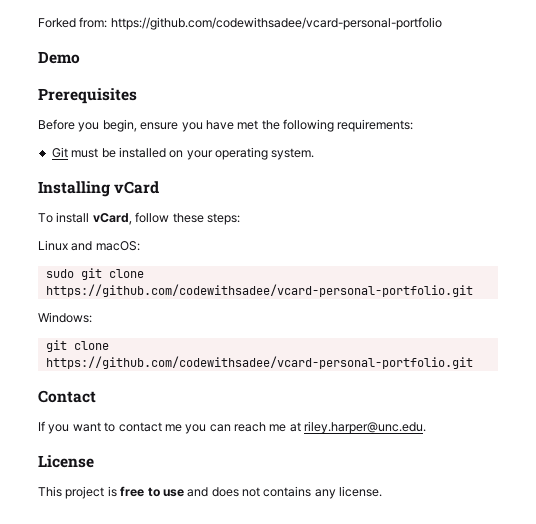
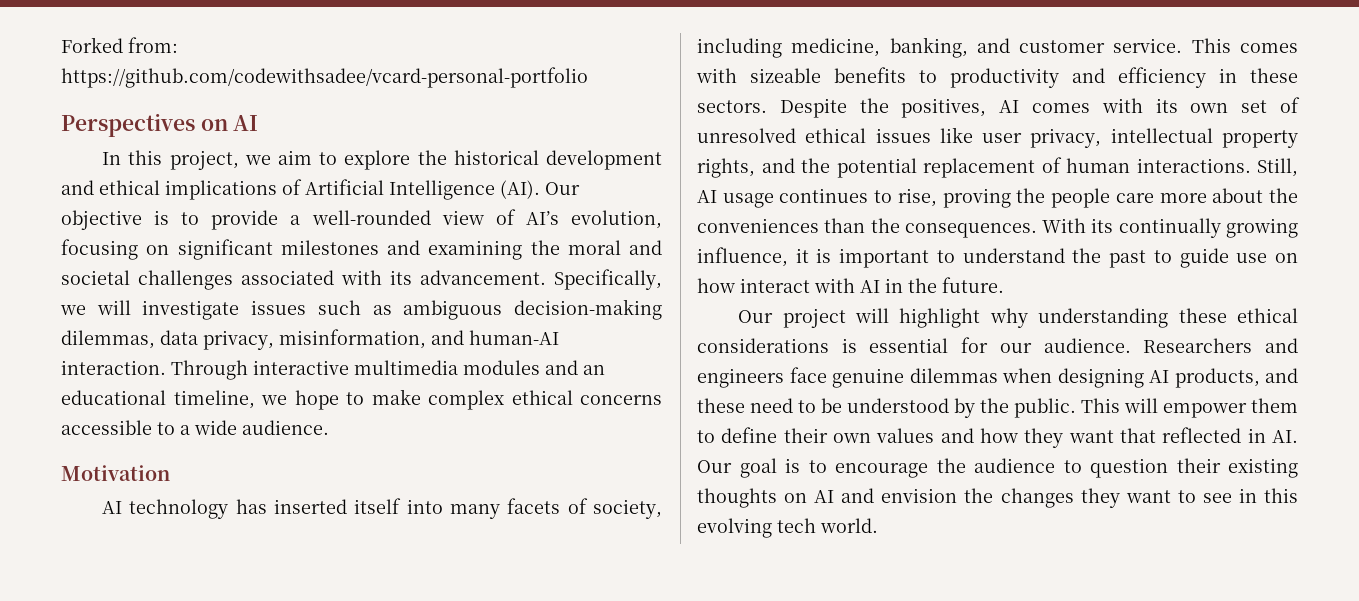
- Demo
- Prerequisites
- Before you begin, ensure you have met the following requirements:
- Git must be installed on your operating system.
- Installing vCard
- To install vCard, follow these steps:
- Linux and macOS:
- sudo git clone https://github.com/codewithsadee/vcard-personal-portfolio.git
- Windows:
- git clone https://github.com/codewithsadee/vcard-personal-portfolio.git
- Contact
- If you want to contact me you can reach me at riley.harper@unc.edu.
- License
- This project is free to use and does not contains any license.
+ Perspectives on AI
+ In this project, we aim to explore the historical development and ethical implications of Artificial Intelligence (AI). Our objective is to provide a well-rounded view of AI’s evolution, focusing on significant milestones and examining the moral and societal challenges associated with its advancement. Specifically, we will investigate issues such as ambiguous decision-making dilemmas, data privacy, misinformation, and human-AI interaction. Through interactive multimedia modules and an educational timeline, we hope to make complex ethical concerns accessible to a wide audience.
+ Motivation
+ AI technology has inserted itself into many facets of society, including medicine, banking, and customer service. This comes with sizeable benefits to productivity and efficiency in these sectors. Despite the positives, AI comes with its own set of unresolved ethical issues like user privacy, intellectual property rights, and the potential replacement of human interactions. Still, AI usage continues to rise, proving the people care more about the conveniences than the consequences. With its continually growing influence, it is important to understand the past to guide use on how interact with AI in the future.
+ Our project will highlight why understanding these ethical considerations is essential for our audience. Researchers and engineers face genuine dilemmas when designing AI products, and these need to be understood by the public. This will empower them to define their own values and how they want that reflected in AI. Our goal is to encourage the audience to question their existing thoughts on AI and envision the changes they want to see in this evolving tech world.

